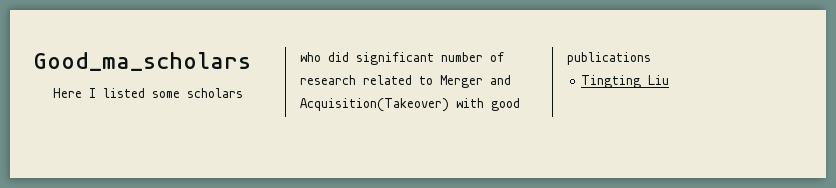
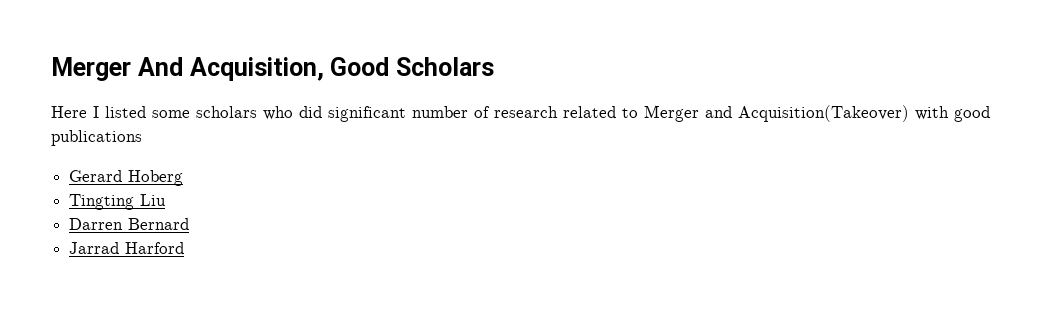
- Good_ma_scholars
+ Merger And Acquisition, Good Scholars
+ Gerard Hoberg
+ Darren Bernard
+ Jarrad Harford

